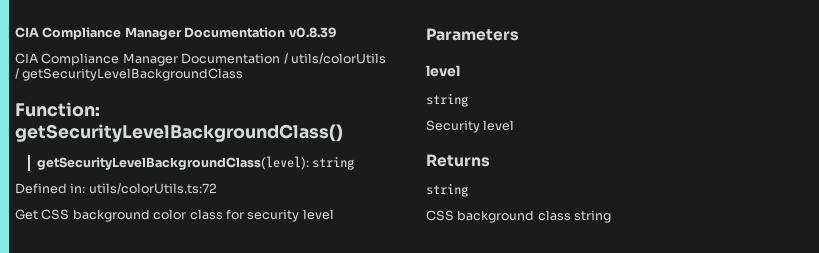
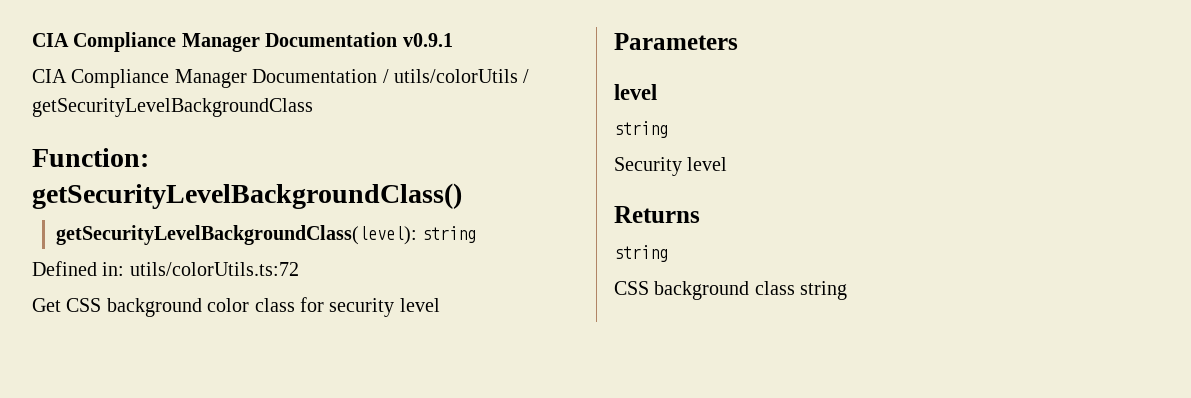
- CIA Compliance Manager Documentation v0.8.39
+ CIA Compliance Manager Documentation v0.9.1

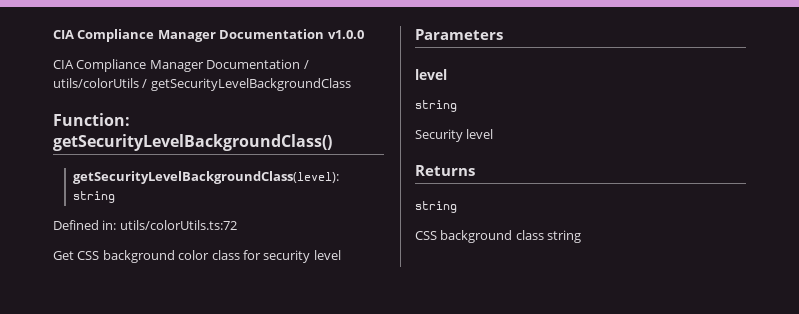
- CIA Compliance Manager Documentation v0.9.1
+ CIA Compliance Manager Documentation v1.0.0

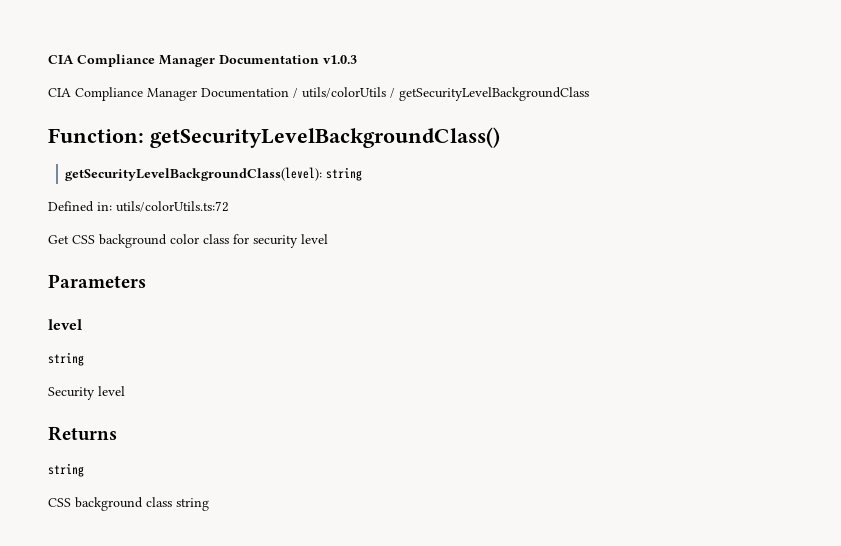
- CIA Compliance Manager Documentation v1.0.0
+ CIA Compliance Manager Documentation v1.0.3

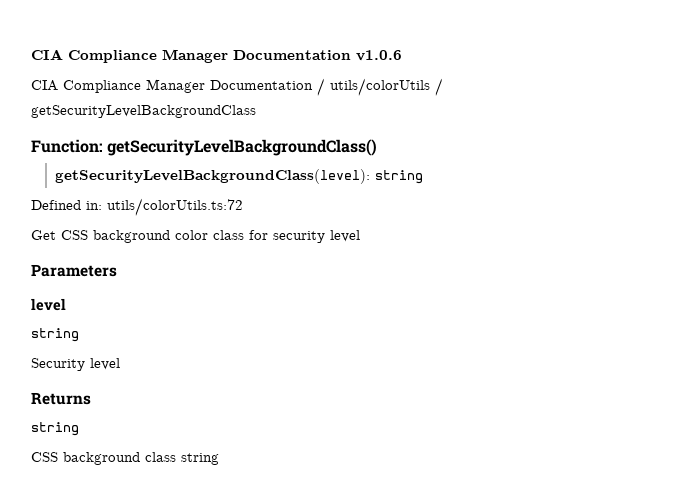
- CIA Compliance Manager Documentation v1.0.3
+ CIA Compliance Manager Documentation v1.0.6

